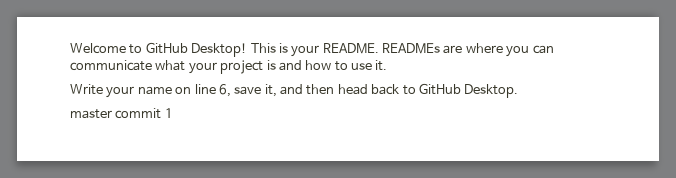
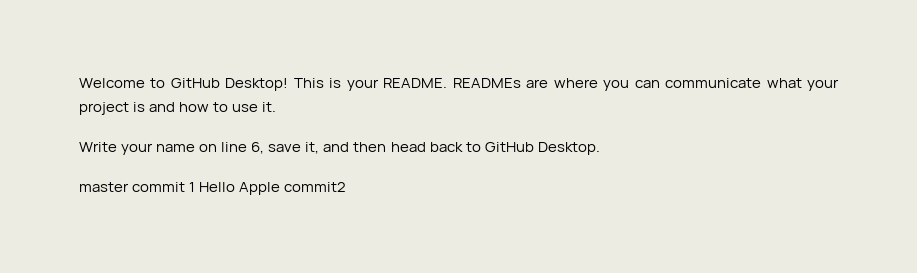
- master commit 1
+ master commit 1 Hello Apple commit2

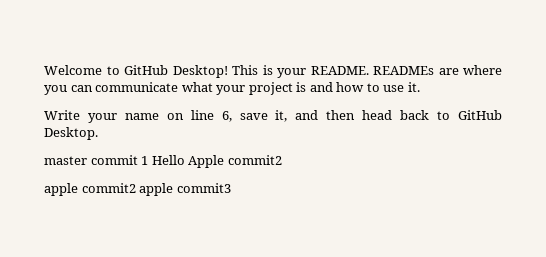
+ apple commit2 apple commit3

